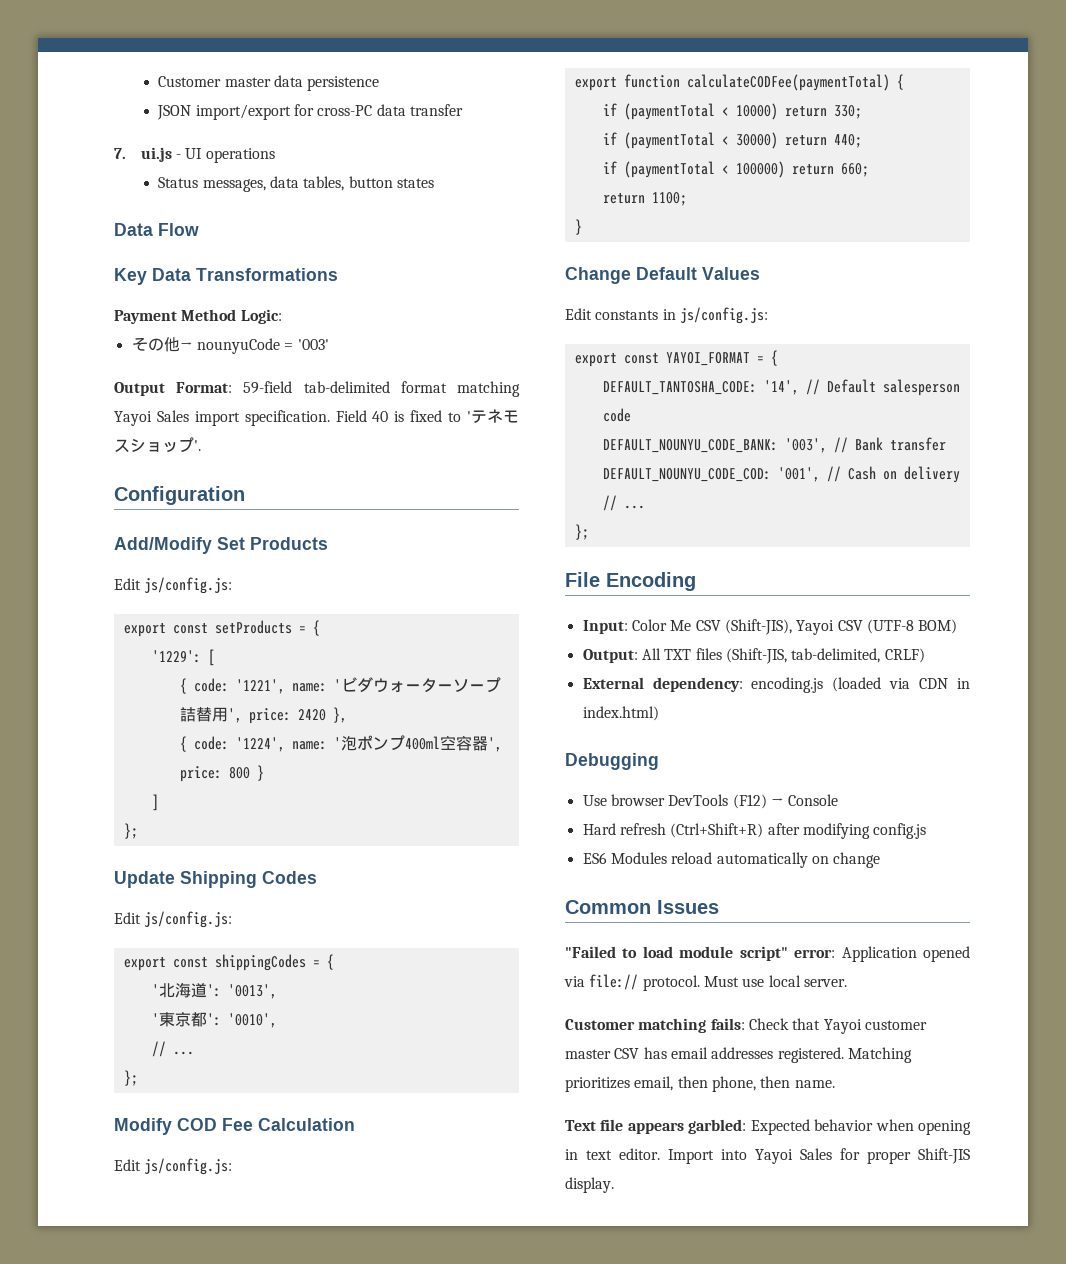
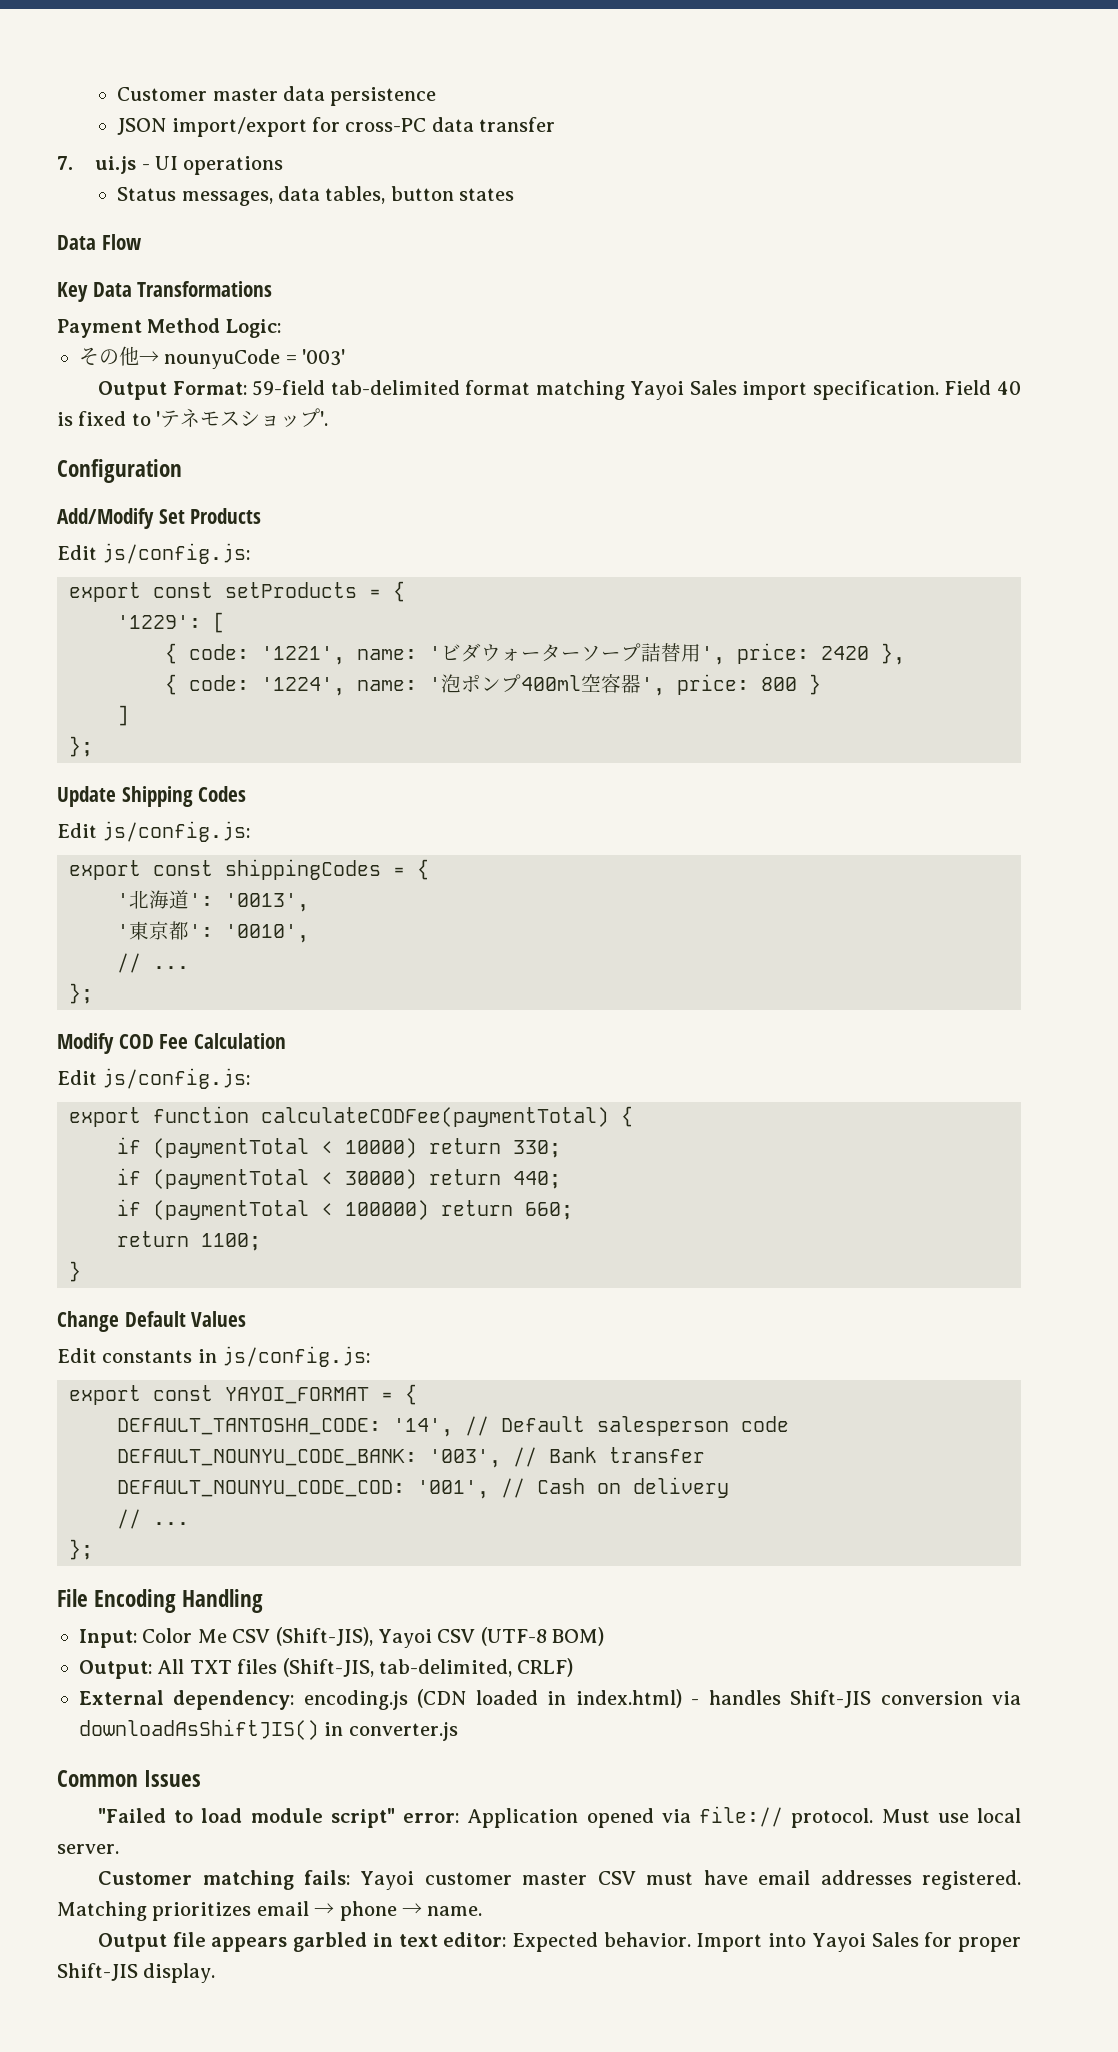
- File Encoding
+ File Encoding Handling
- External dependency: encoding.js (loaded via CDN in index.html)
- Debugging
- Use browser DevTools (F12) → Console
- Hard refresh (Ctrl+Shift+R) after modifying config.js
- ES6 Modules reload automatically on change
+ External dependency: encoding.js (CDN loaded in index.html) - handles Shift-JIS conversion via downloadAsShiftJIS() in converter.js
- Customer matching fails: Check that Yayoi customer master CSV has email addresses registered.
+ Customer matching fails: Yayoi customer master CSV must have email addresses registered.
- Matching prioritizes email, then phone, then name.
+ Matching prioritizes email → phone → name.
- Text file appears garbled: Expected behavior when opening in text editor.
+ Output file appears garbled in text editor: Expected behavior.

